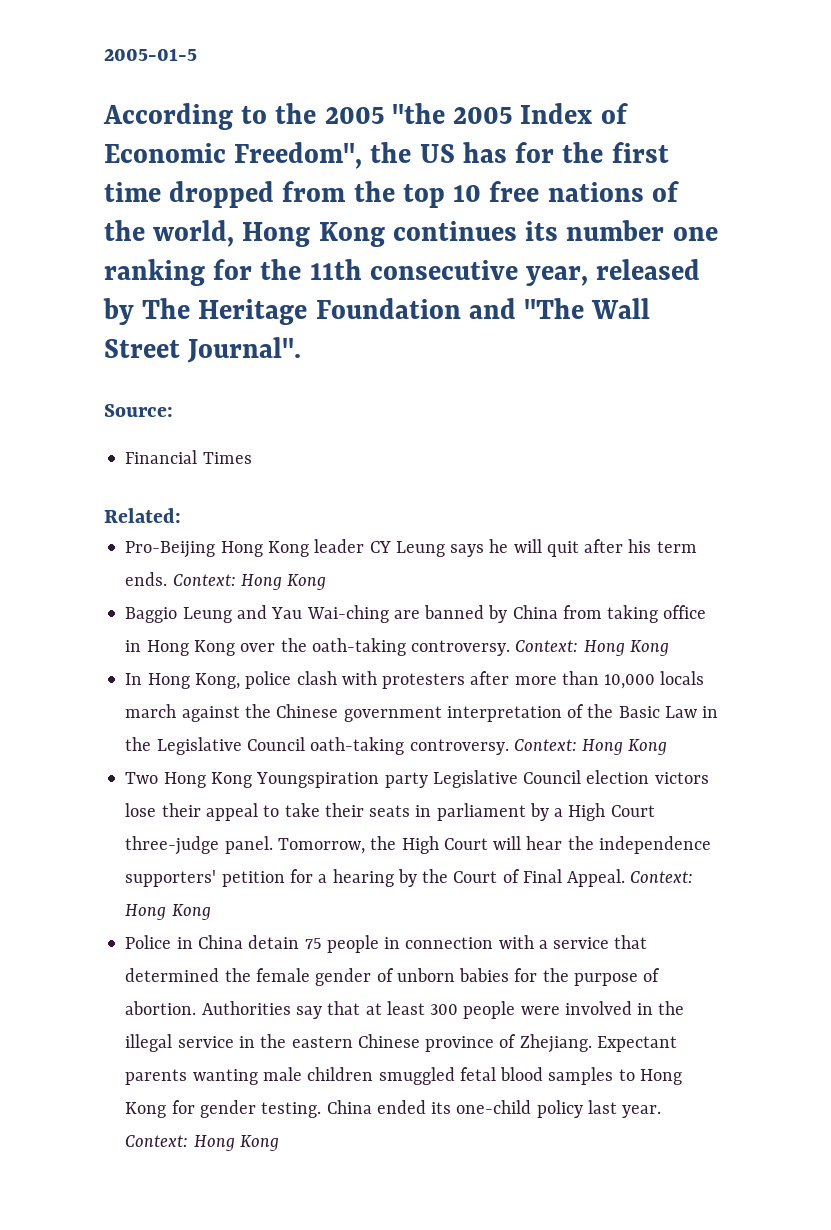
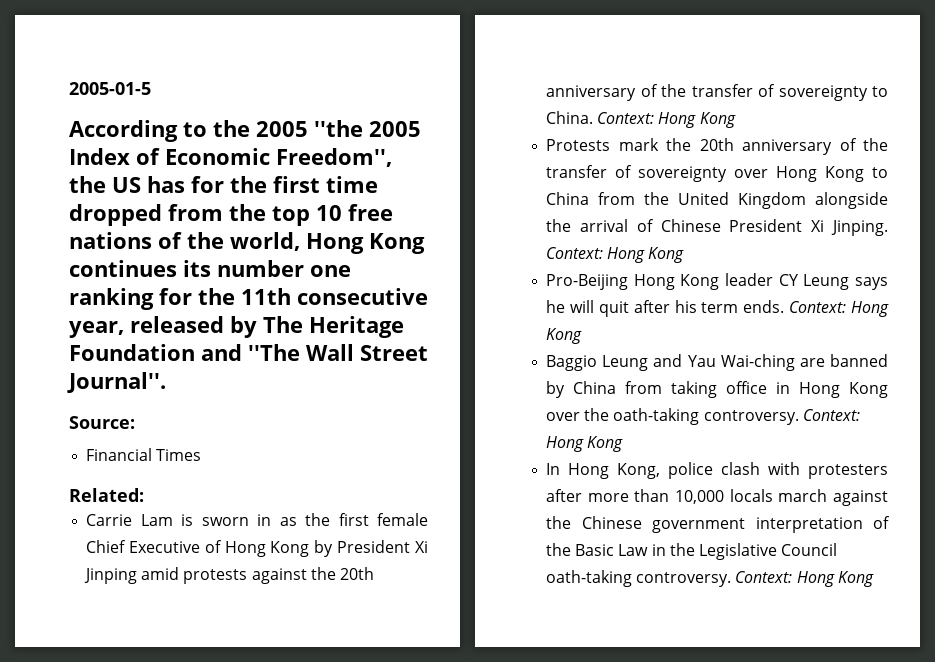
+ Carrie Lam is sworn in as the first female Chief Executive of Hong Kong by President Xi Jinping amid protests against the 20th anniversary of the transfer of sovereignty to China. Context: Hong Kong
+ Protests mark the 20th anniversary of the transfer of sovereignty over Hong Kong to China from the United Kingdom alongside the arrival of Chinese President Xi Jinping. Context: Hong Kong
- Two Hong Kong Youngspiration party Legislative Council election victors lose their appeal to take their seats in parliament by a High Court three-judge panel. Tomorrow, the High Court will hear the independence supporters' petition for a hearing by the Court of Final Appeal. Context: Hong Kong
- Police in China detain 75 people in connection with a service that determined the female gender of unborn babies for the purpose of abortion. Authorities say that at least 300 people were involved in the illegal service in the eastern Chinese province of Zhejiang. Expectant parents wanting male children smuggled fetal blood samples to Hong Kong for gender testing. China ended its one-child policy last year. Context: Hong Kong

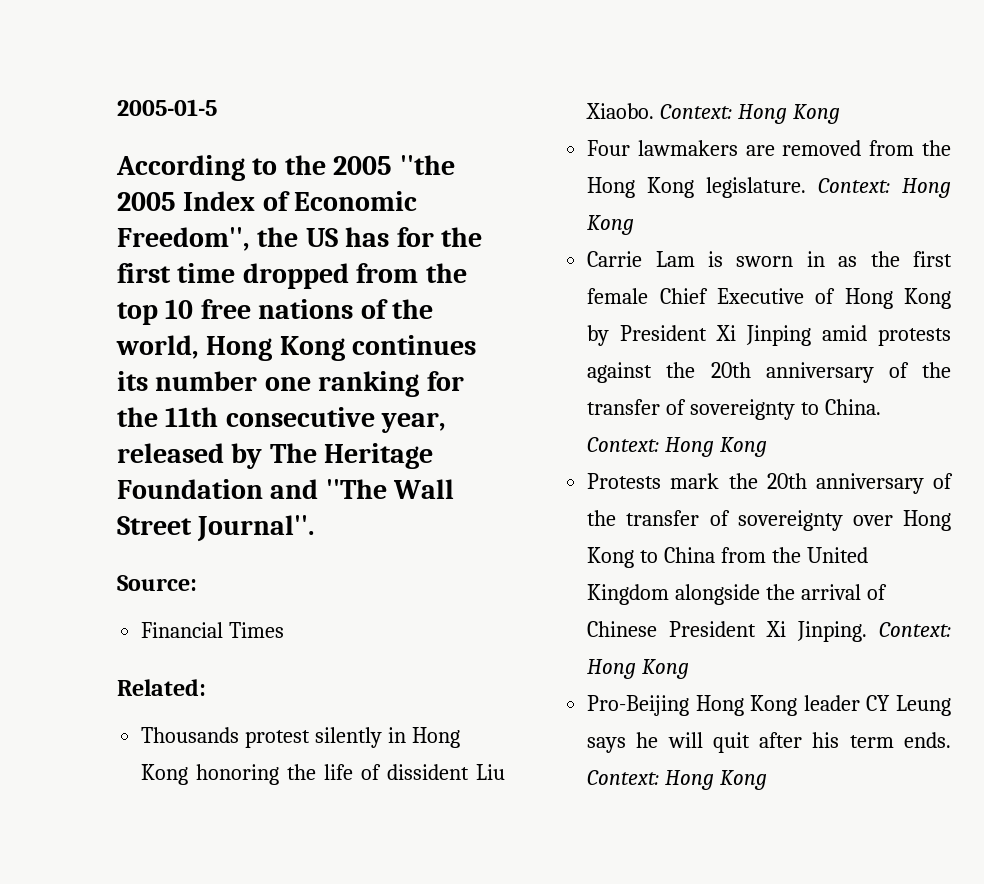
+ Thousands protest silently in Hong Kong honoring the life of dissident Liu Xiaobo. Context: Hong Kong
+ Four lawmakers are removed from the Hong Kong legislature. Context: Hong Kong
- Baggio Leung and Yau Wai-ching are banned by China from taking office in Hong Kong over the oath-taking controversy. Context: Hong Kong
- In Hong Kong, police clash with protesters after more than 10,000 locals march against the Chinese government interpretation of the Basic Law in the Legislative Council oath-taking controversy. Context: Hong Kong

